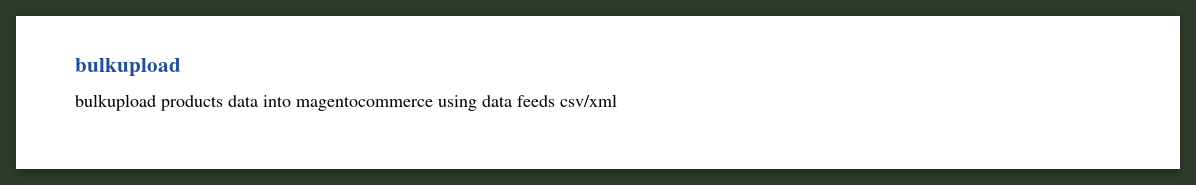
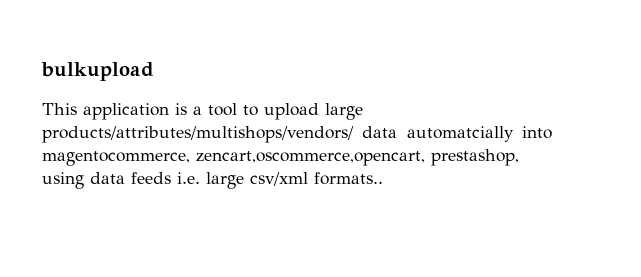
- bulkupload products data into magentocommerce using data feeds csv/xml
+ This application is a tool to upload large products/attributes/multishops/vendors/ data automatcially into magentocommerce, zencart,oscommerce,opencart, prestashop, using data feeds i.e. large csv/xml formats..

